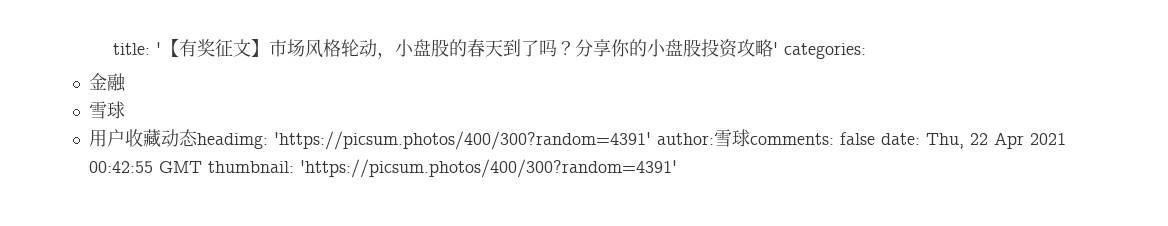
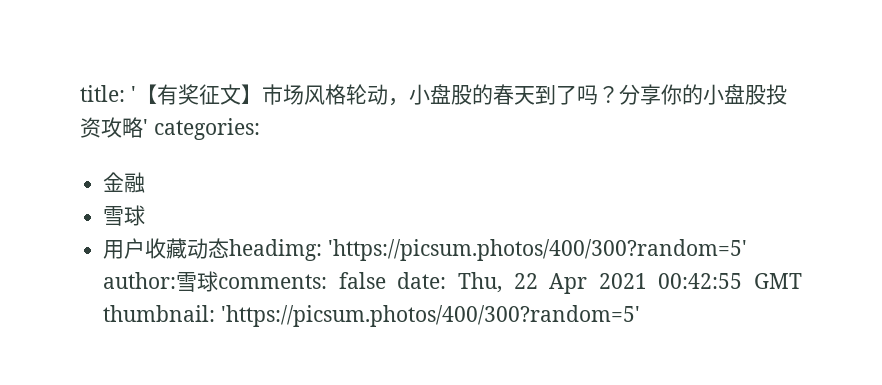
- 用户收藏动态headimg: 'https://picsum.photos/400/300?random=4391' author:雪球comments: false date: Thu, 22 Apr 2021 00:42:55 GMT thumbnail: 'https://picsum.photos/400/300?random=4391'
+ 用户收藏动态headimg: 'https://picsum.photos/400/300?random=5' author:雪球comments: false date: Thu, 22 Apr 2021 00:42:55 GMT thumbnail: 'https://picsum.photos/400/300?random=5'

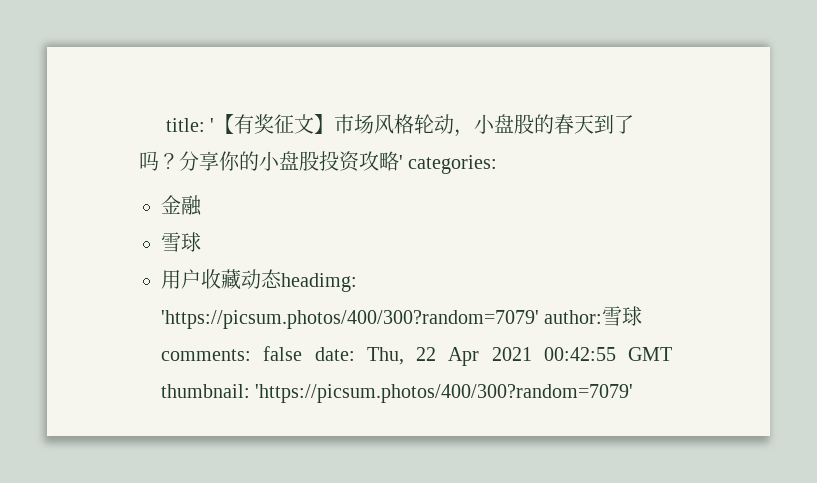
- 用户收藏动态headimg: 'https://picsum.photos/400/300?random=5' author:雪球comments: false date: Thu, 22 Apr 2021 00:42:55 GMT thumbnail: 'https://picsum.photos/400/300?random=5'
+ 用户收藏动态headimg: 'https://picsum.photos/400/300?random=7079' author:雪球comments: false date: Thu, 22 Apr 2021 00:42:55 GMT thumbnail: 'https://picsum.photos/400/300?random=7079'

